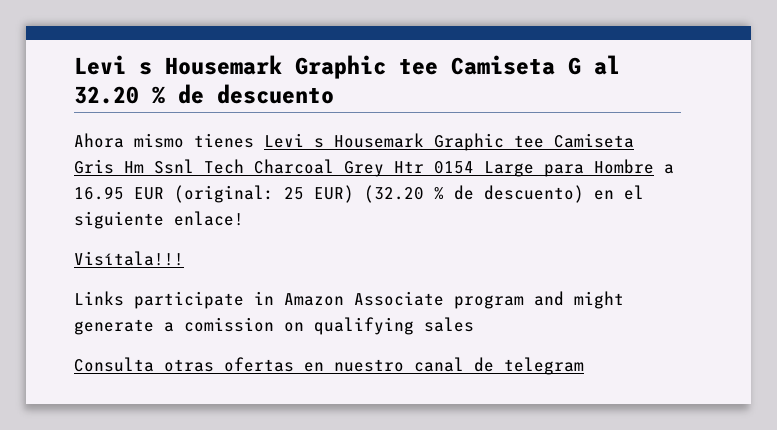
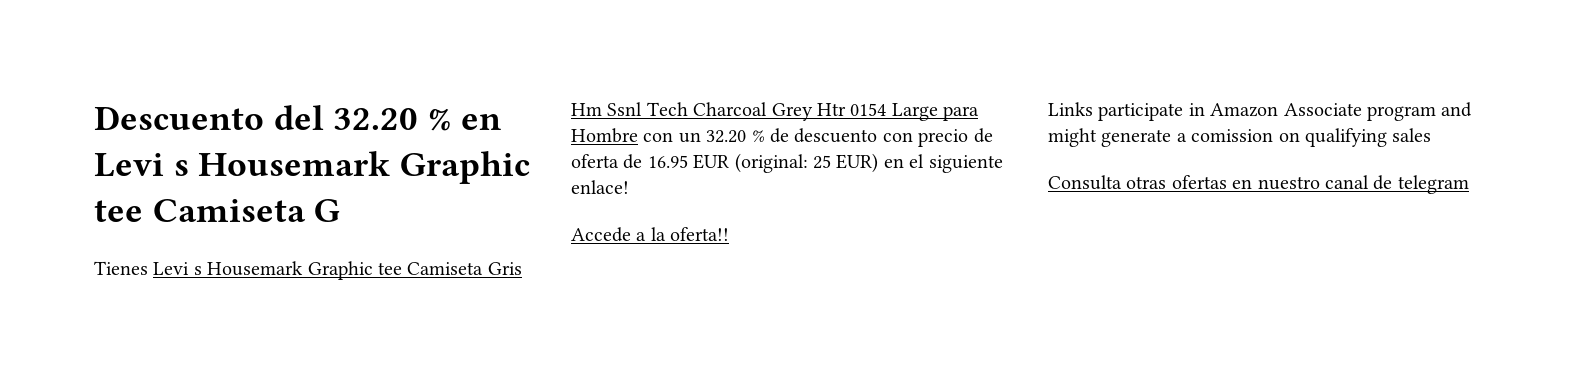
- Levi s Housemark Graphic tee Camiseta G al 32.20 % de descuento
- Ahora mismo tienes Levi s Housemark Graphic tee Camiseta Gris Hm Ssnl Tech Charcoal Grey Htr 0154 Large para Hombre a 16.95 EUR (original: 25 EUR) (32.20 % de descuento) en el siguiente enlace!
+ Descuento del 32.20 % en Levi s Housemark Graphic tee Camiseta G
+ Tienes Levi s Housemark Graphic tee Camiseta Gris Hm Ssnl Tech Charcoal Grey Htr 0154 Large para Hombre con un 32.20 % de descuento con precio de oferta de 16.95 EUR (original: 25 EUR) en el siguiente enlace!
- Visítala!!!
+ Accede a la oferta!!

